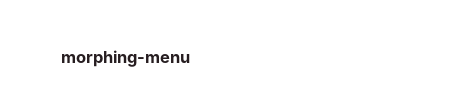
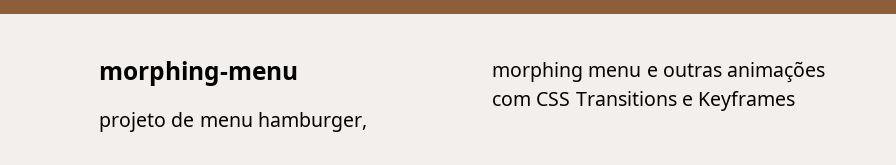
+ projeto de menu hamburger, morphing menu e outras animações com CSS Transitions e Keyframes

